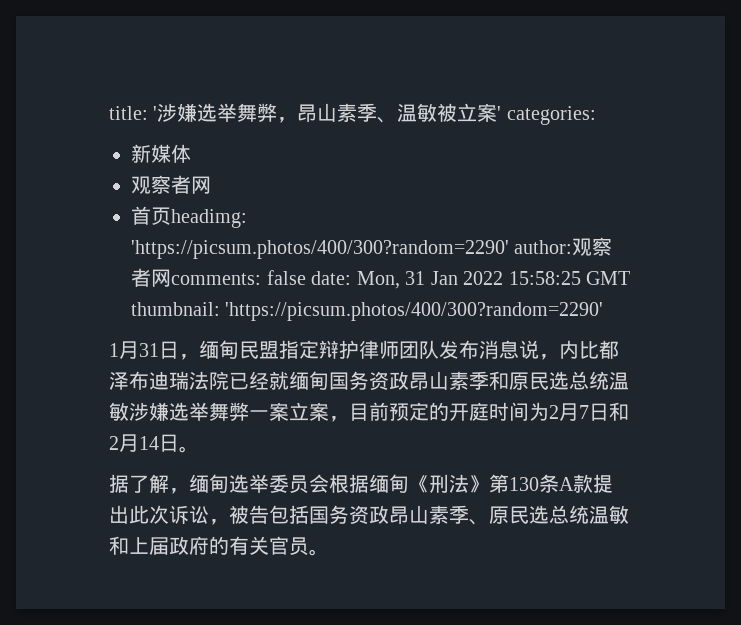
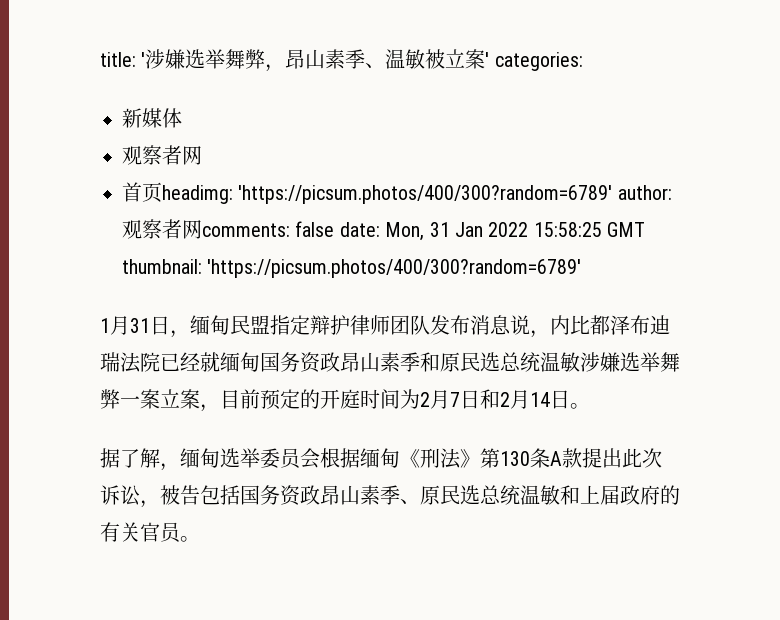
- 首页headimg: 'https://picsum.photos/400/300?random=2290' author:观察者网comments: false date: Mon, 31 Jan 2022 15:58:25 GMT thumbnail: 'https://picsum.photos/400/300?random=2290'
+ 首页headimg: 'https://picsum.photos/400/300?random=6789' author:观察者网comments: false date: Mon, 31 Jan 2022 15:58:25 GMT thumbnail: 'https://picsum.photos/400/300?random=6789'

